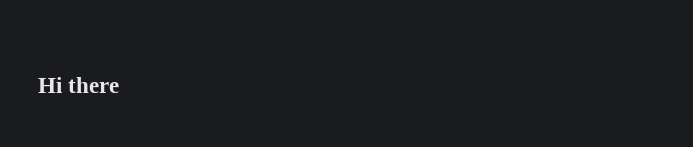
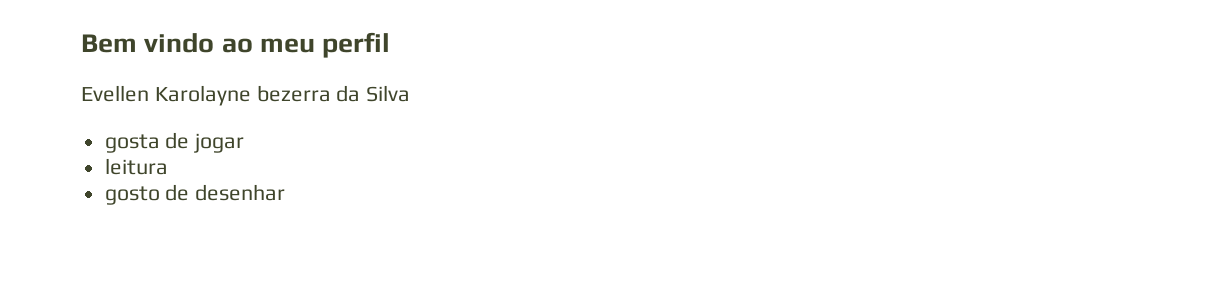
- Hi there
+ Bem vindo ao meu perfil
+ Evellen Karolayne bezerra da Silva
+ gosta de jogar
+ leitura
+ gosto de desenhar

